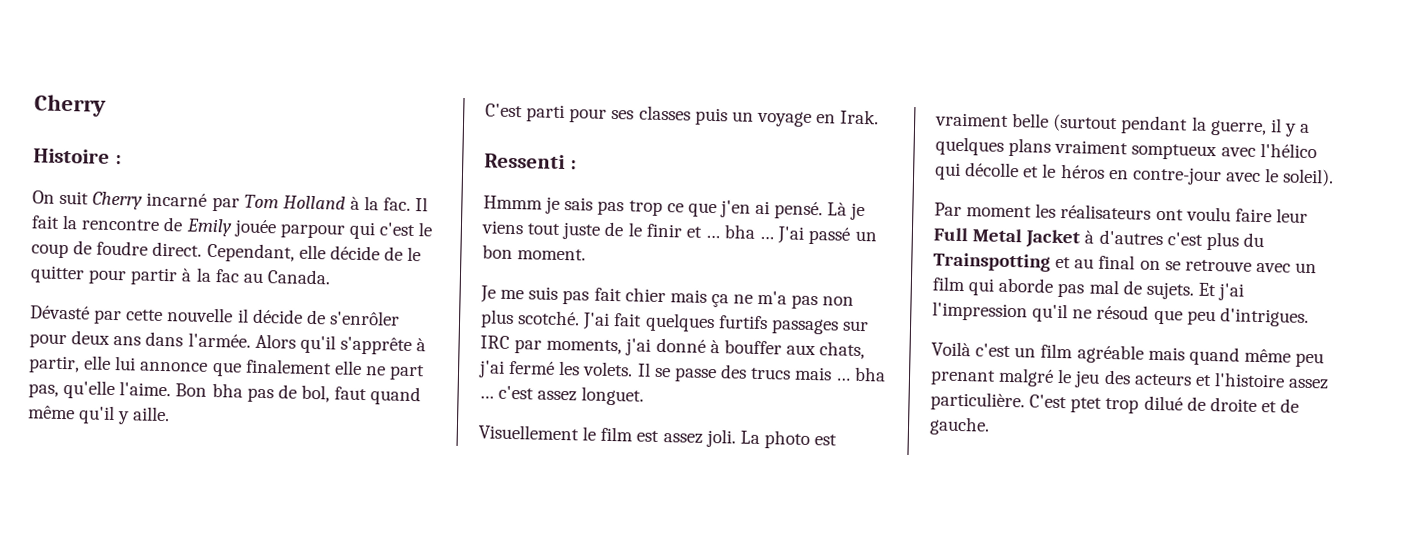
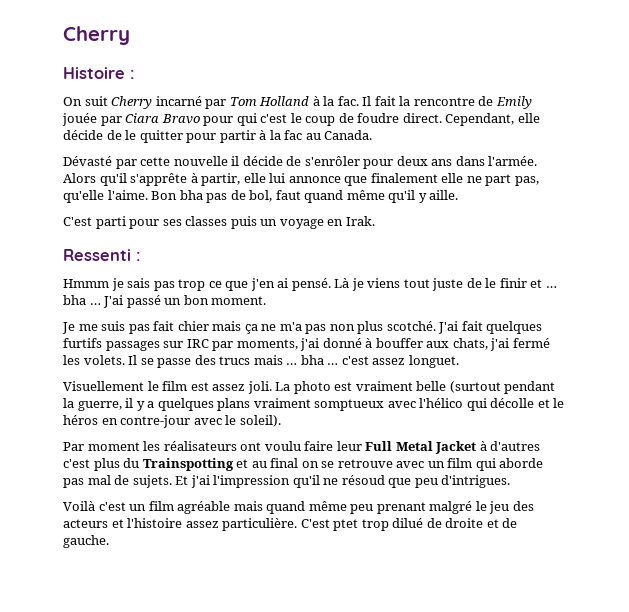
- Il fait la rencontre de Emily jouée parpour qui c'est le coup de foudre direct.
+ Il fait la rencontre de Emily jouée par Ciara Bravo pour qui c'est le coup de foudre direct.

